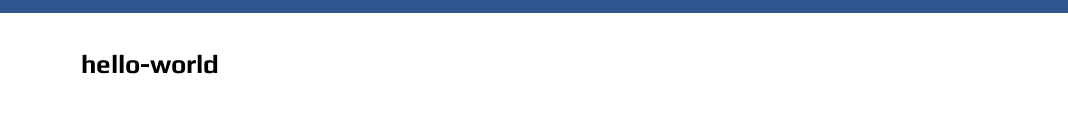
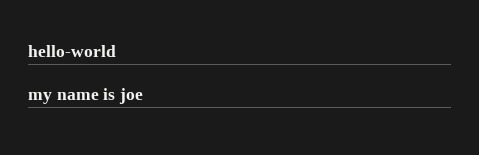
+ my name is joe

